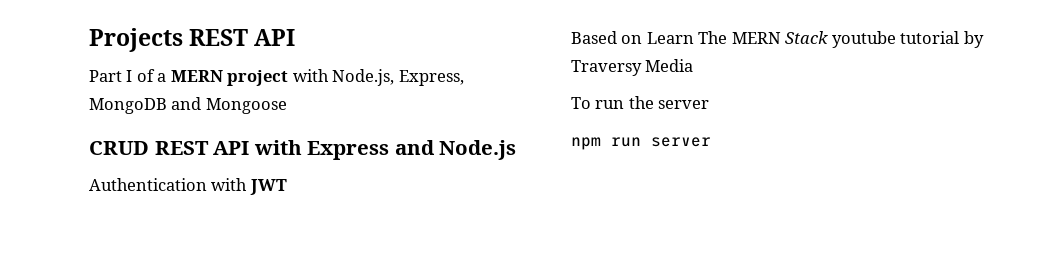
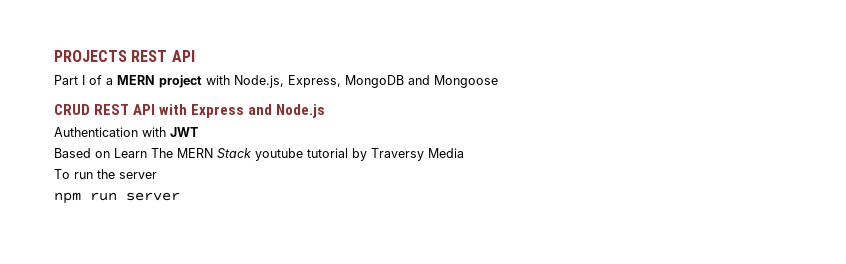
- Projects REST API
+ PROJECTS REST API

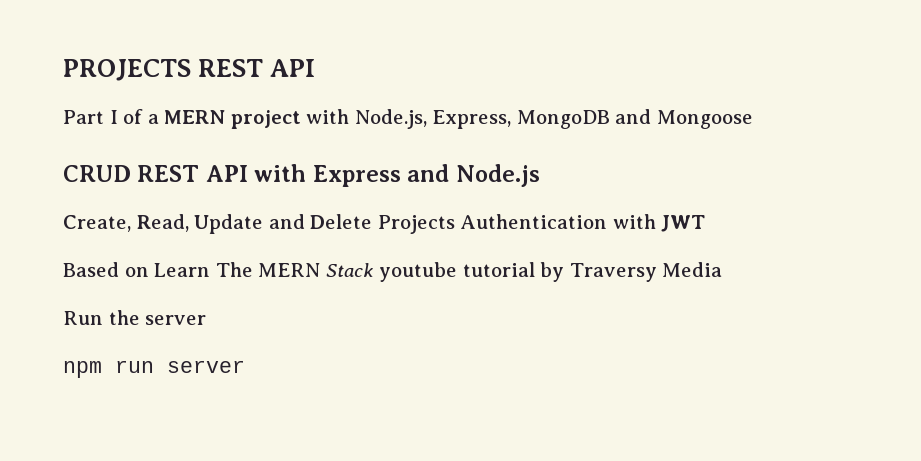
- Authentication with JWT
+ Create, Read, Update and Delete Projects Authentication with JWT
- To run the server
+ Run the server

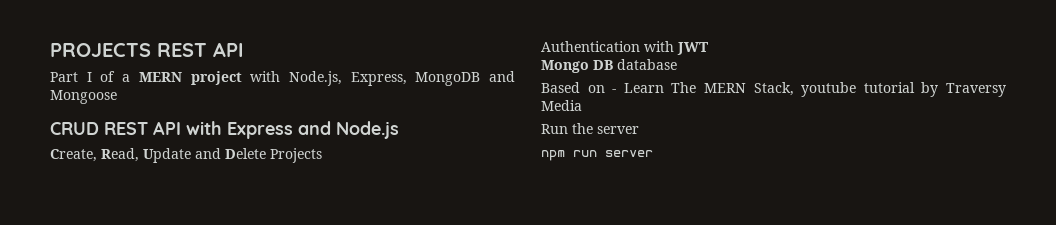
- Create, Read, Update and Delete Projects Authentication with JWT
+ Create, Read, Update and Delete Projects
+ Authentication with JWT
+ Mongo DB database
- Based on Learn The MERN Stack youtube tutorial by Traversy Media
+ Based on - Learn The MERN Stack, youtube tutorial by Traversy Media

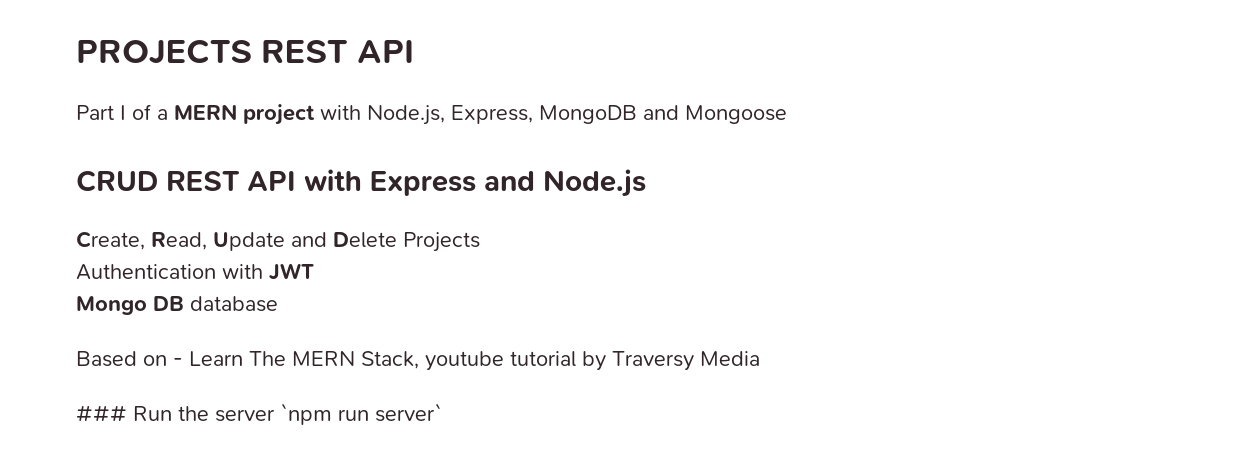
- Run the server
- npm run server
+ ### Run the server `npm run server`

